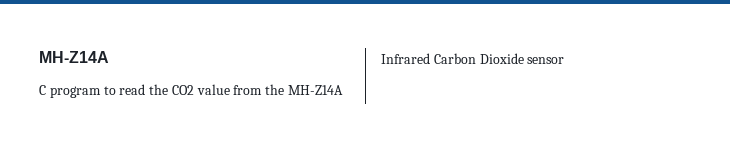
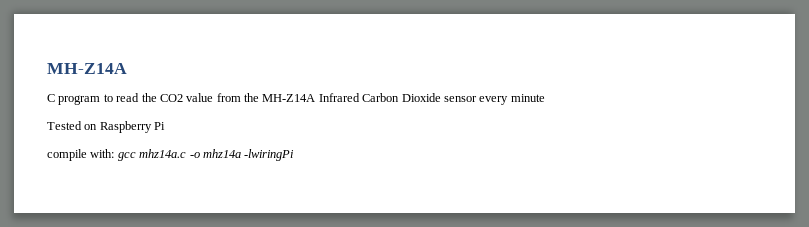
- C program to read the CO2 value from the MH-Z14A Infrared Carbon Dioxide sensor
+ C program to read the CO2 value from the MH-Z14A Infrared Carbon Dioxide sensor every minute
+ Tested on Raspberry Pi
+ compile with: gcc mhz14a.c -o mhz14a -lwiringPi

